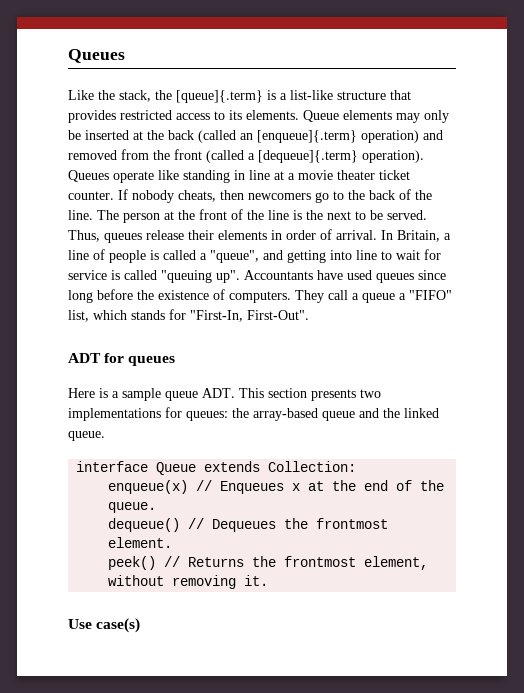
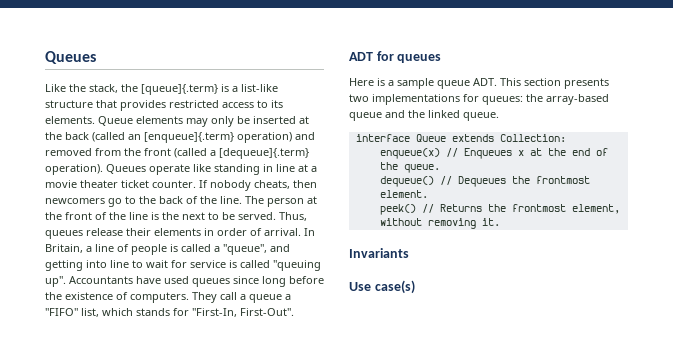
+ Invariants

